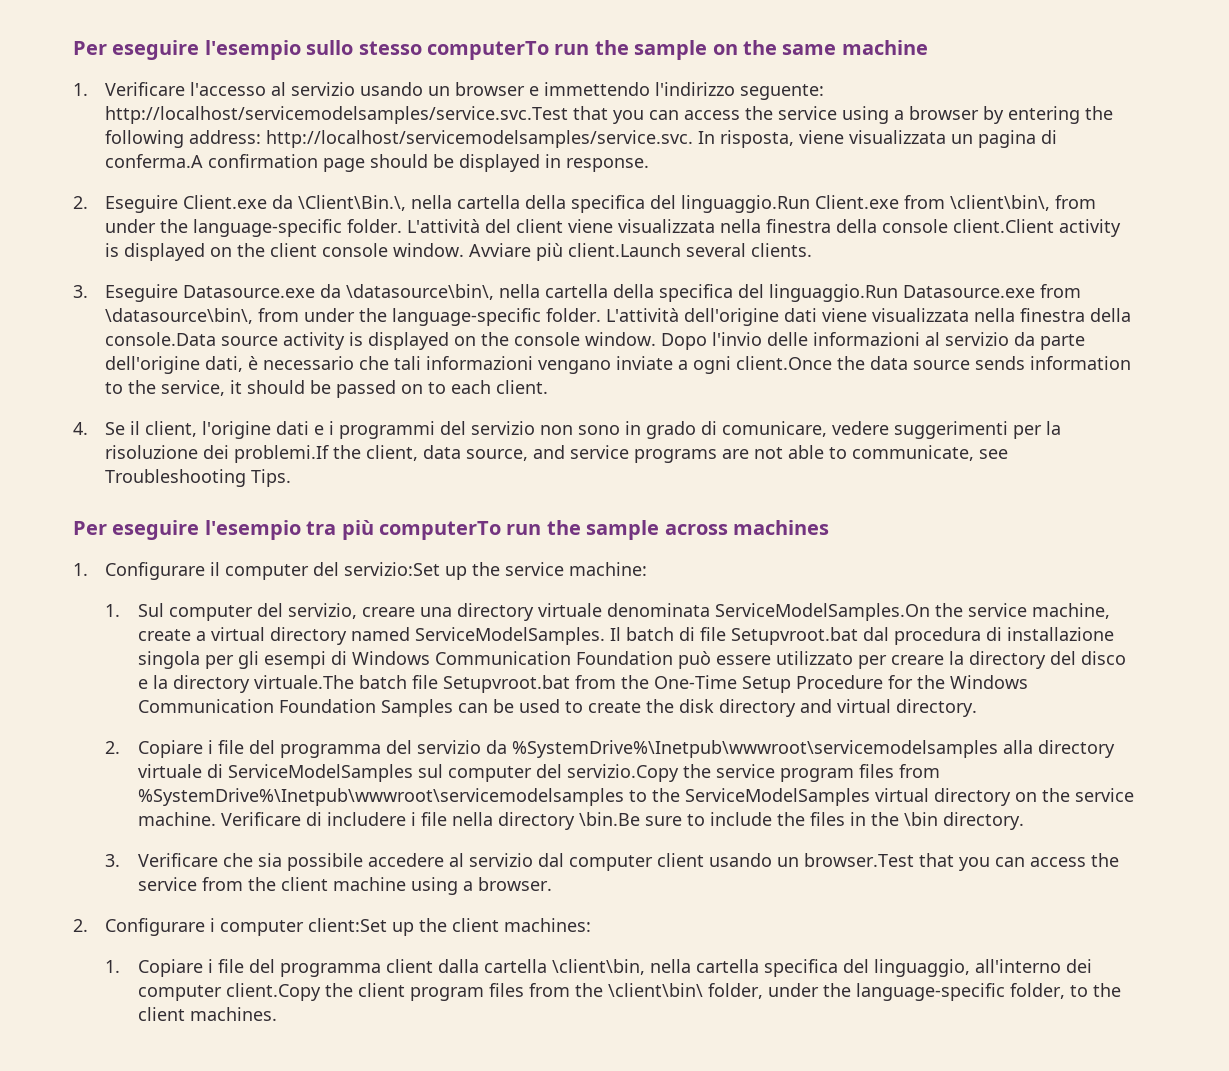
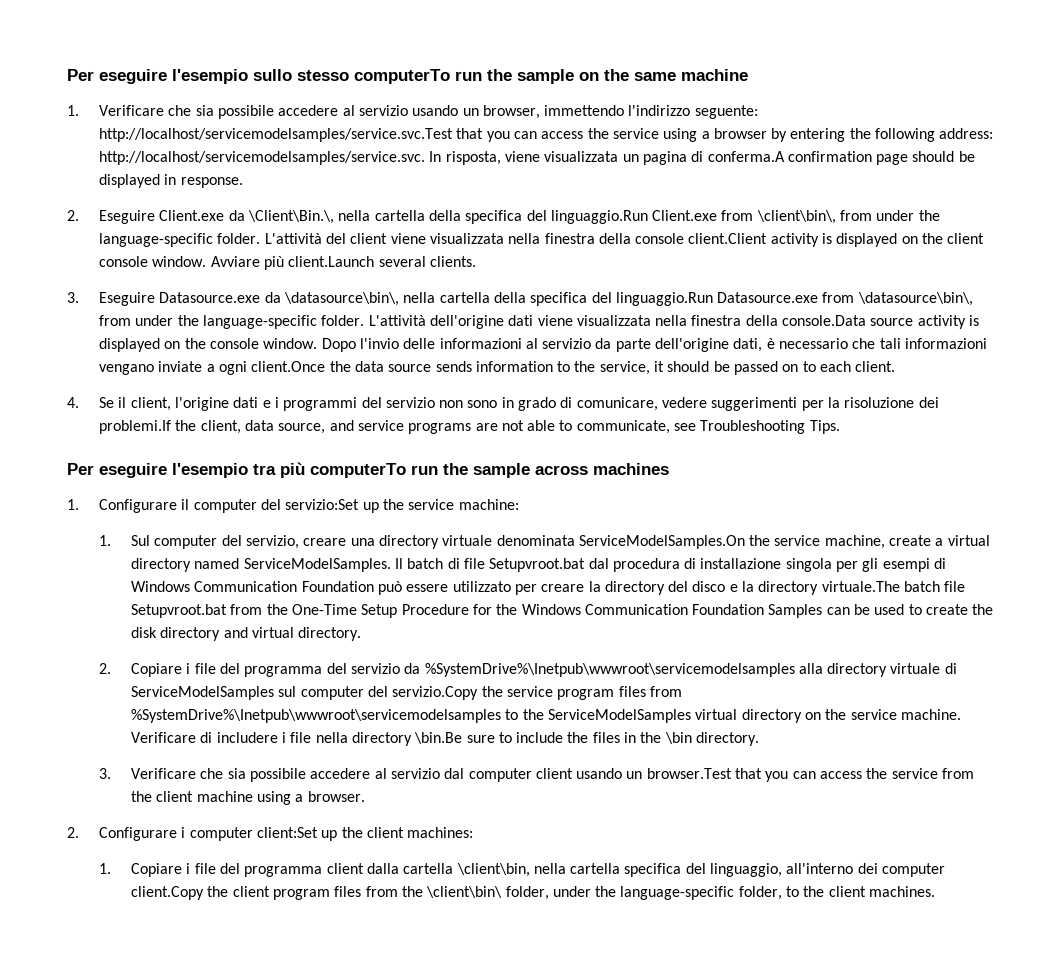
- 1. Verificare l'accesso al servizio usando un browser e immettendo l'indirizzo seguente: http://localhost/servicemodelsamples/service.svc.Test that you can access the service using a browser by entering the following address: http://localhost/servicemodelsamples/service.svc. In risposta, viene visualizzata un pagina di conferma.A confirmation page should be displayed in response.
+ 1. Verificare che sia possibile accedere al servizio usando un browser, immettendo l'indirizzo seguente: http://localhost/servicemodelsamples/service.svc.Test that you can access the service using a browser by entering the following address: http://localhost/servicemodelsamples/service.svc. In risposta, viene visualizzata un pagina di conferma.A confirmation page should be displayed in response.

